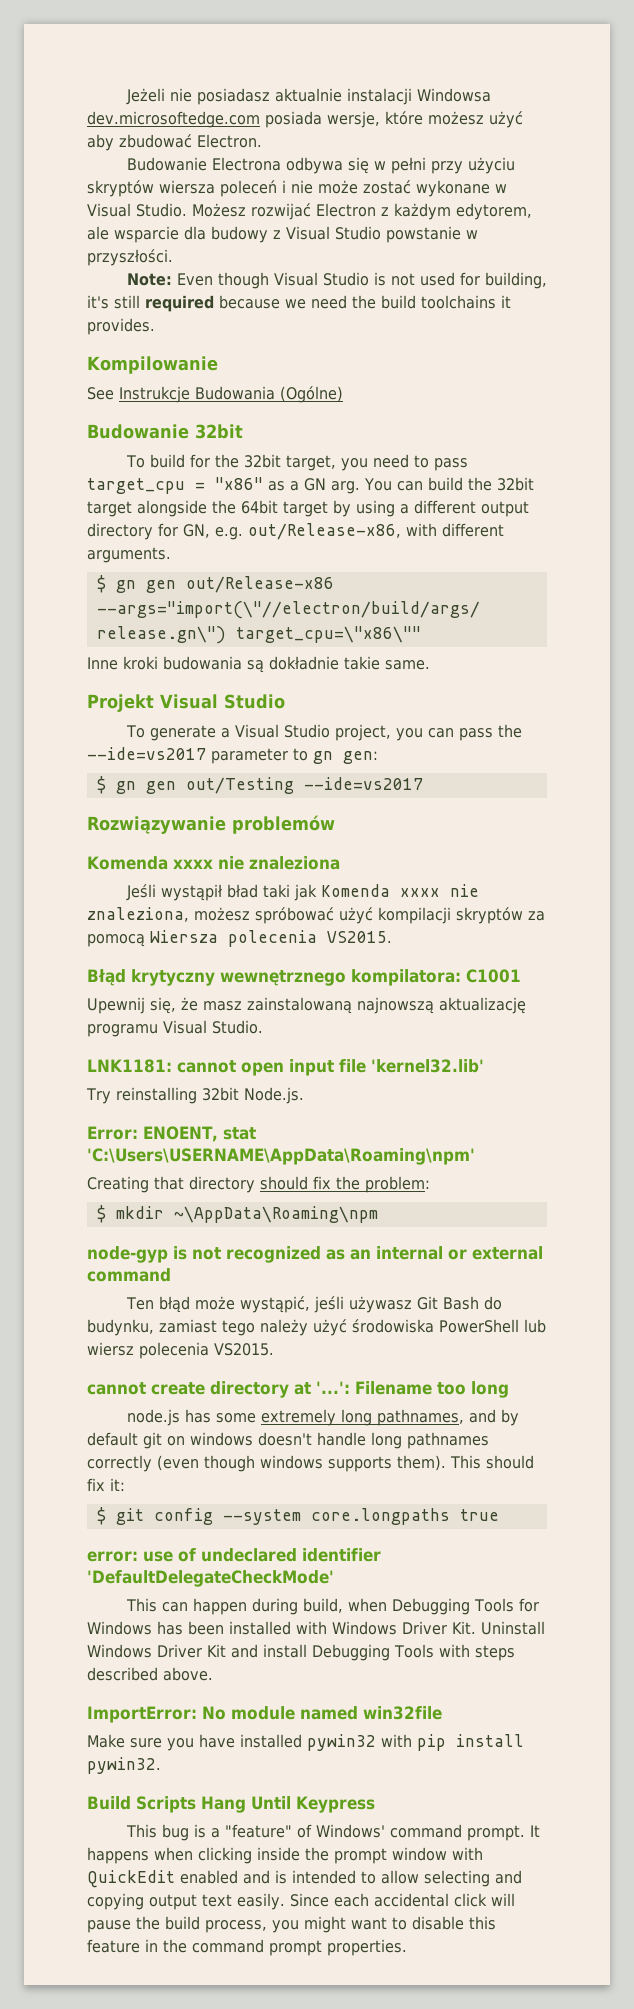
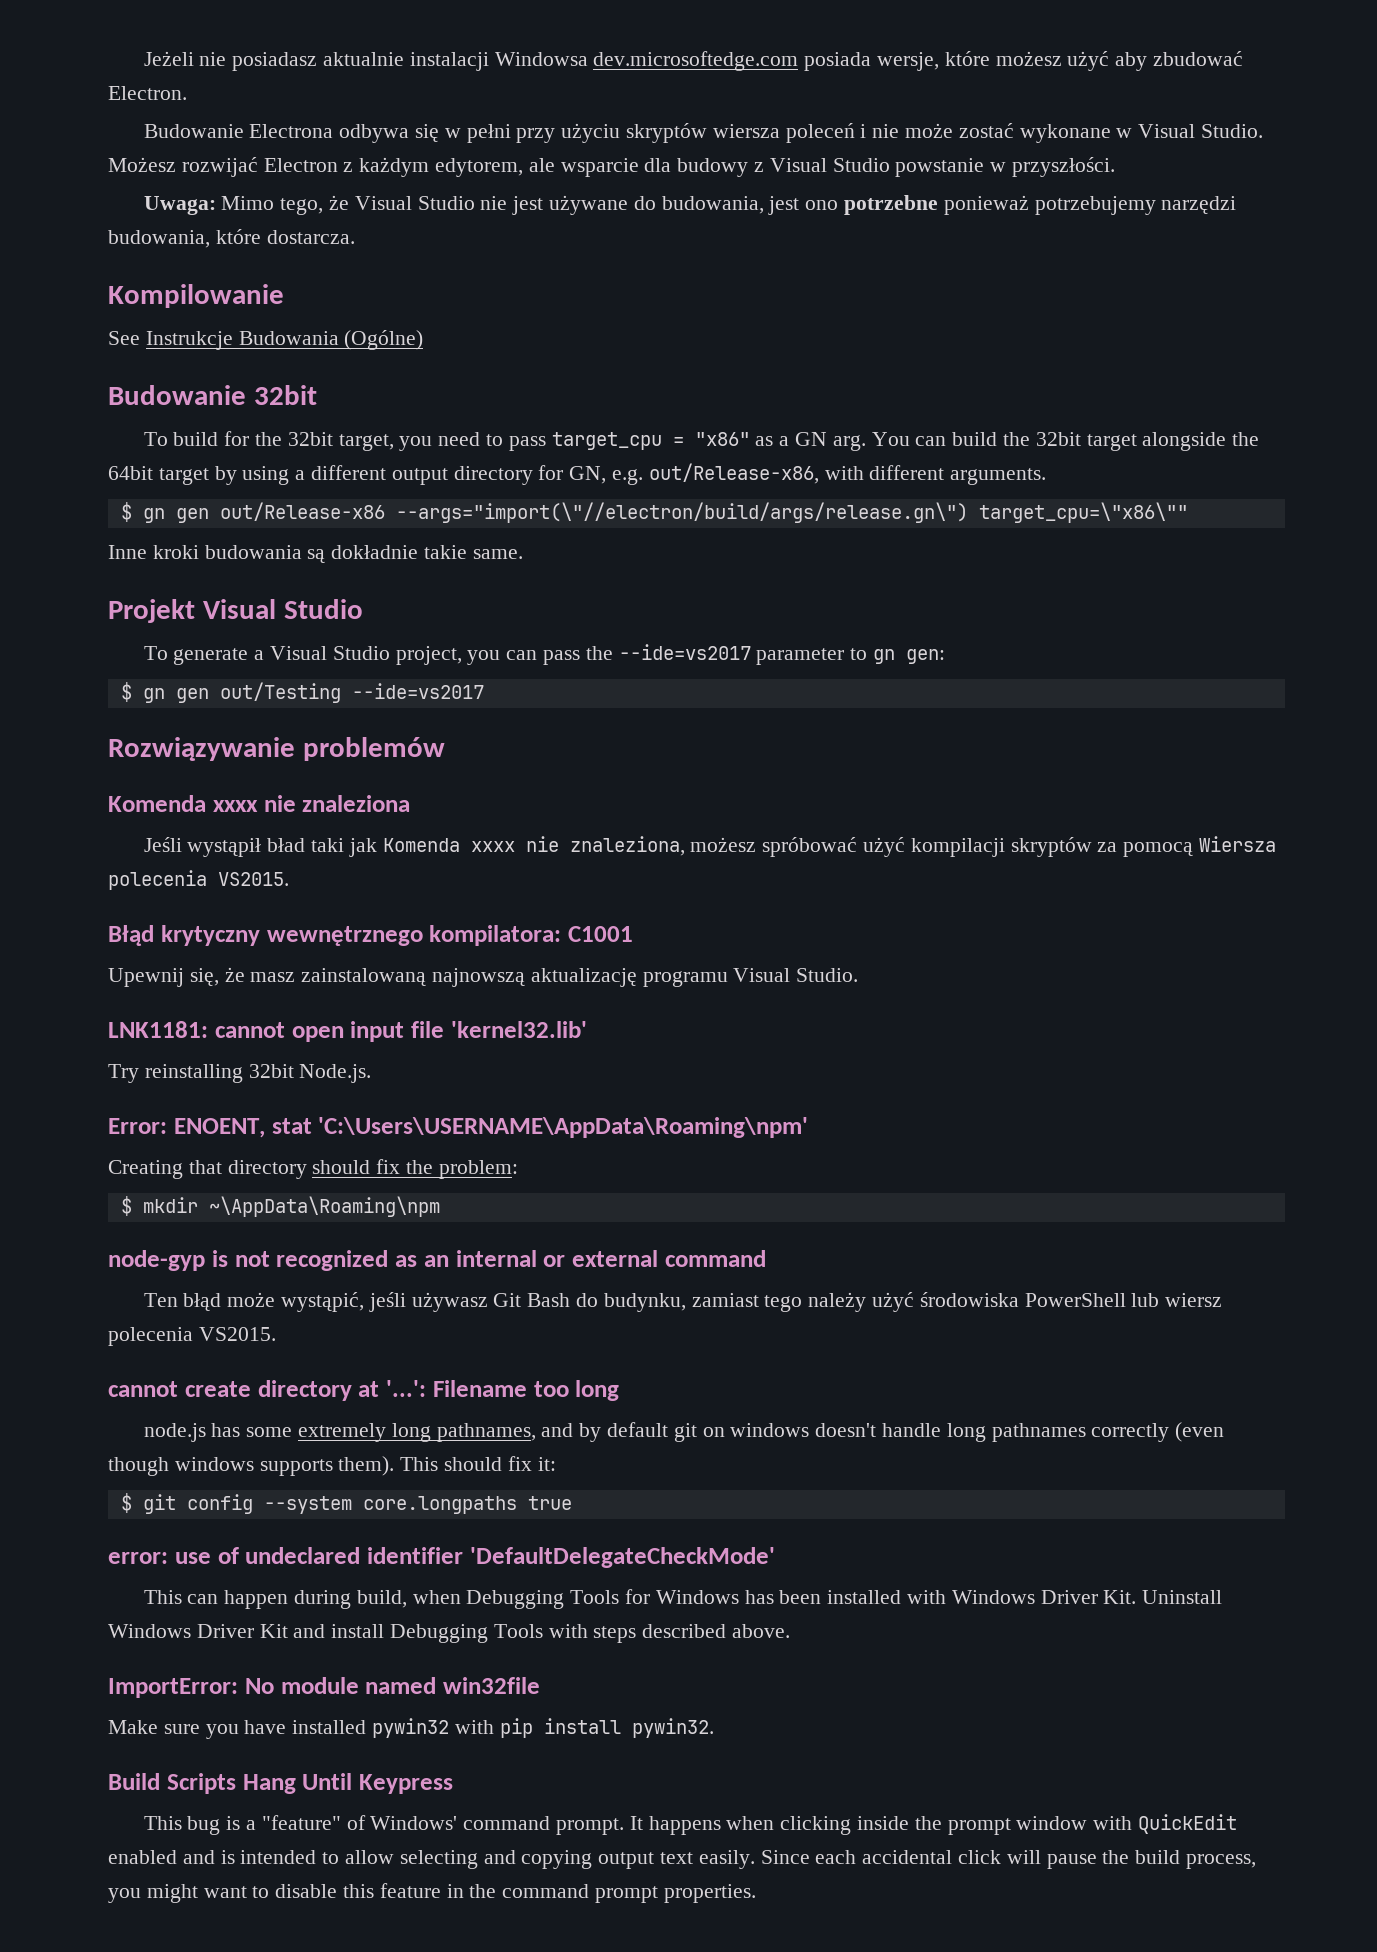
- Note: Even though Visual Studio is not used for building, it's still required because we need the build toolchains it provides.
+ Uwaga: Mimo tego, że Visual Studio nie jest używane do budowania, jest ono potrzebne ponieważ potrzebujemy narzędzi budowania, które dostarcza.

